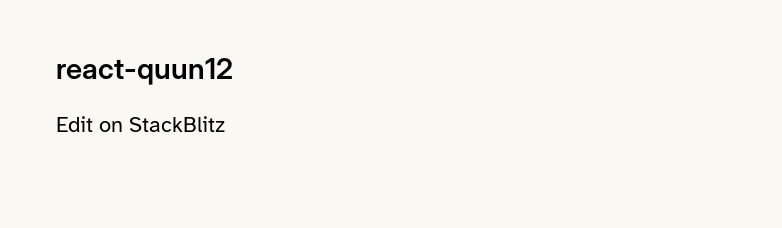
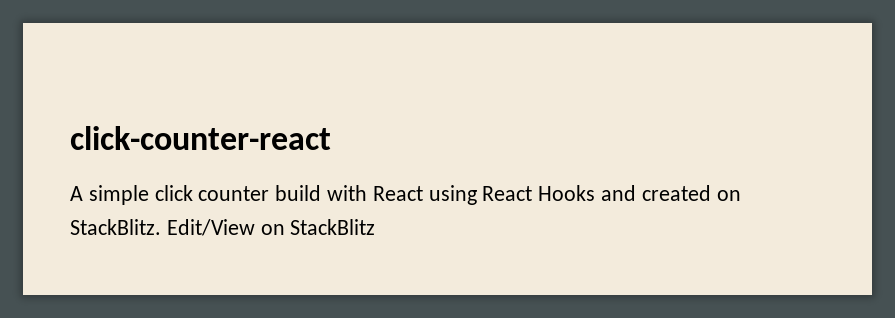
- react-quun12
- Edit on StackBlitz
+ click-counter-react
+ A simple click counter build with React using React Hooks and created on StackBlitz. Edit/View on StackBlitz

